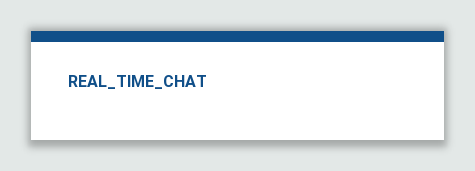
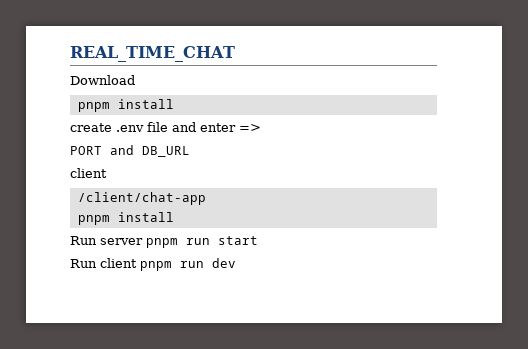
+ Download
+ pnpm install
+ create .env file and enter =>
+ PORT and DB_URL
+ client
+ /client/chat-app
+ pnpm install
+ Run server pnpm run start
+ Run client pnpm run dev

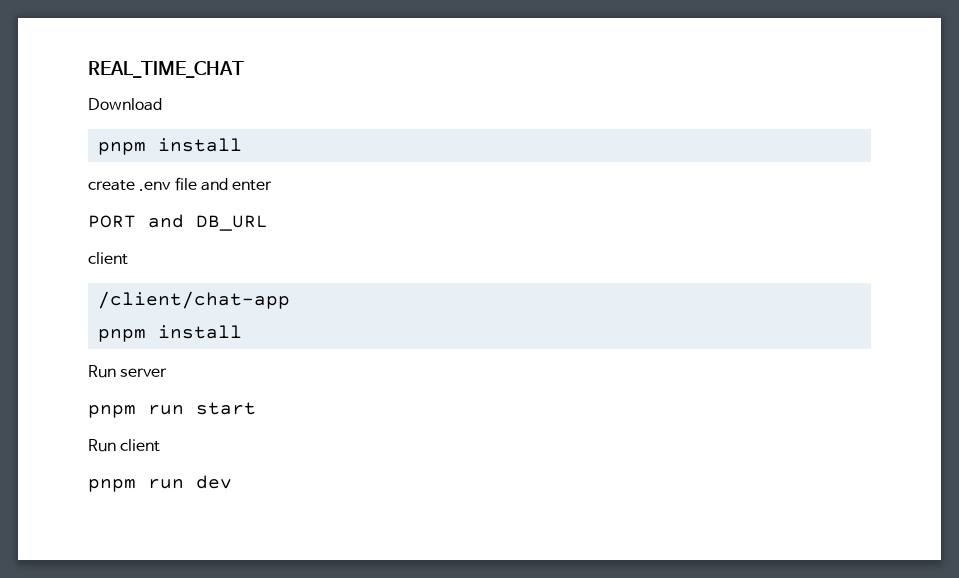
- create .env file and enter =>
+ create .env file and enter
- Run server pnpm run start
+ Run server
+ pnpm run start
- Run client pnpm run dev
+ Run client
+ pnpm run dev

